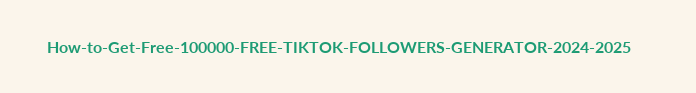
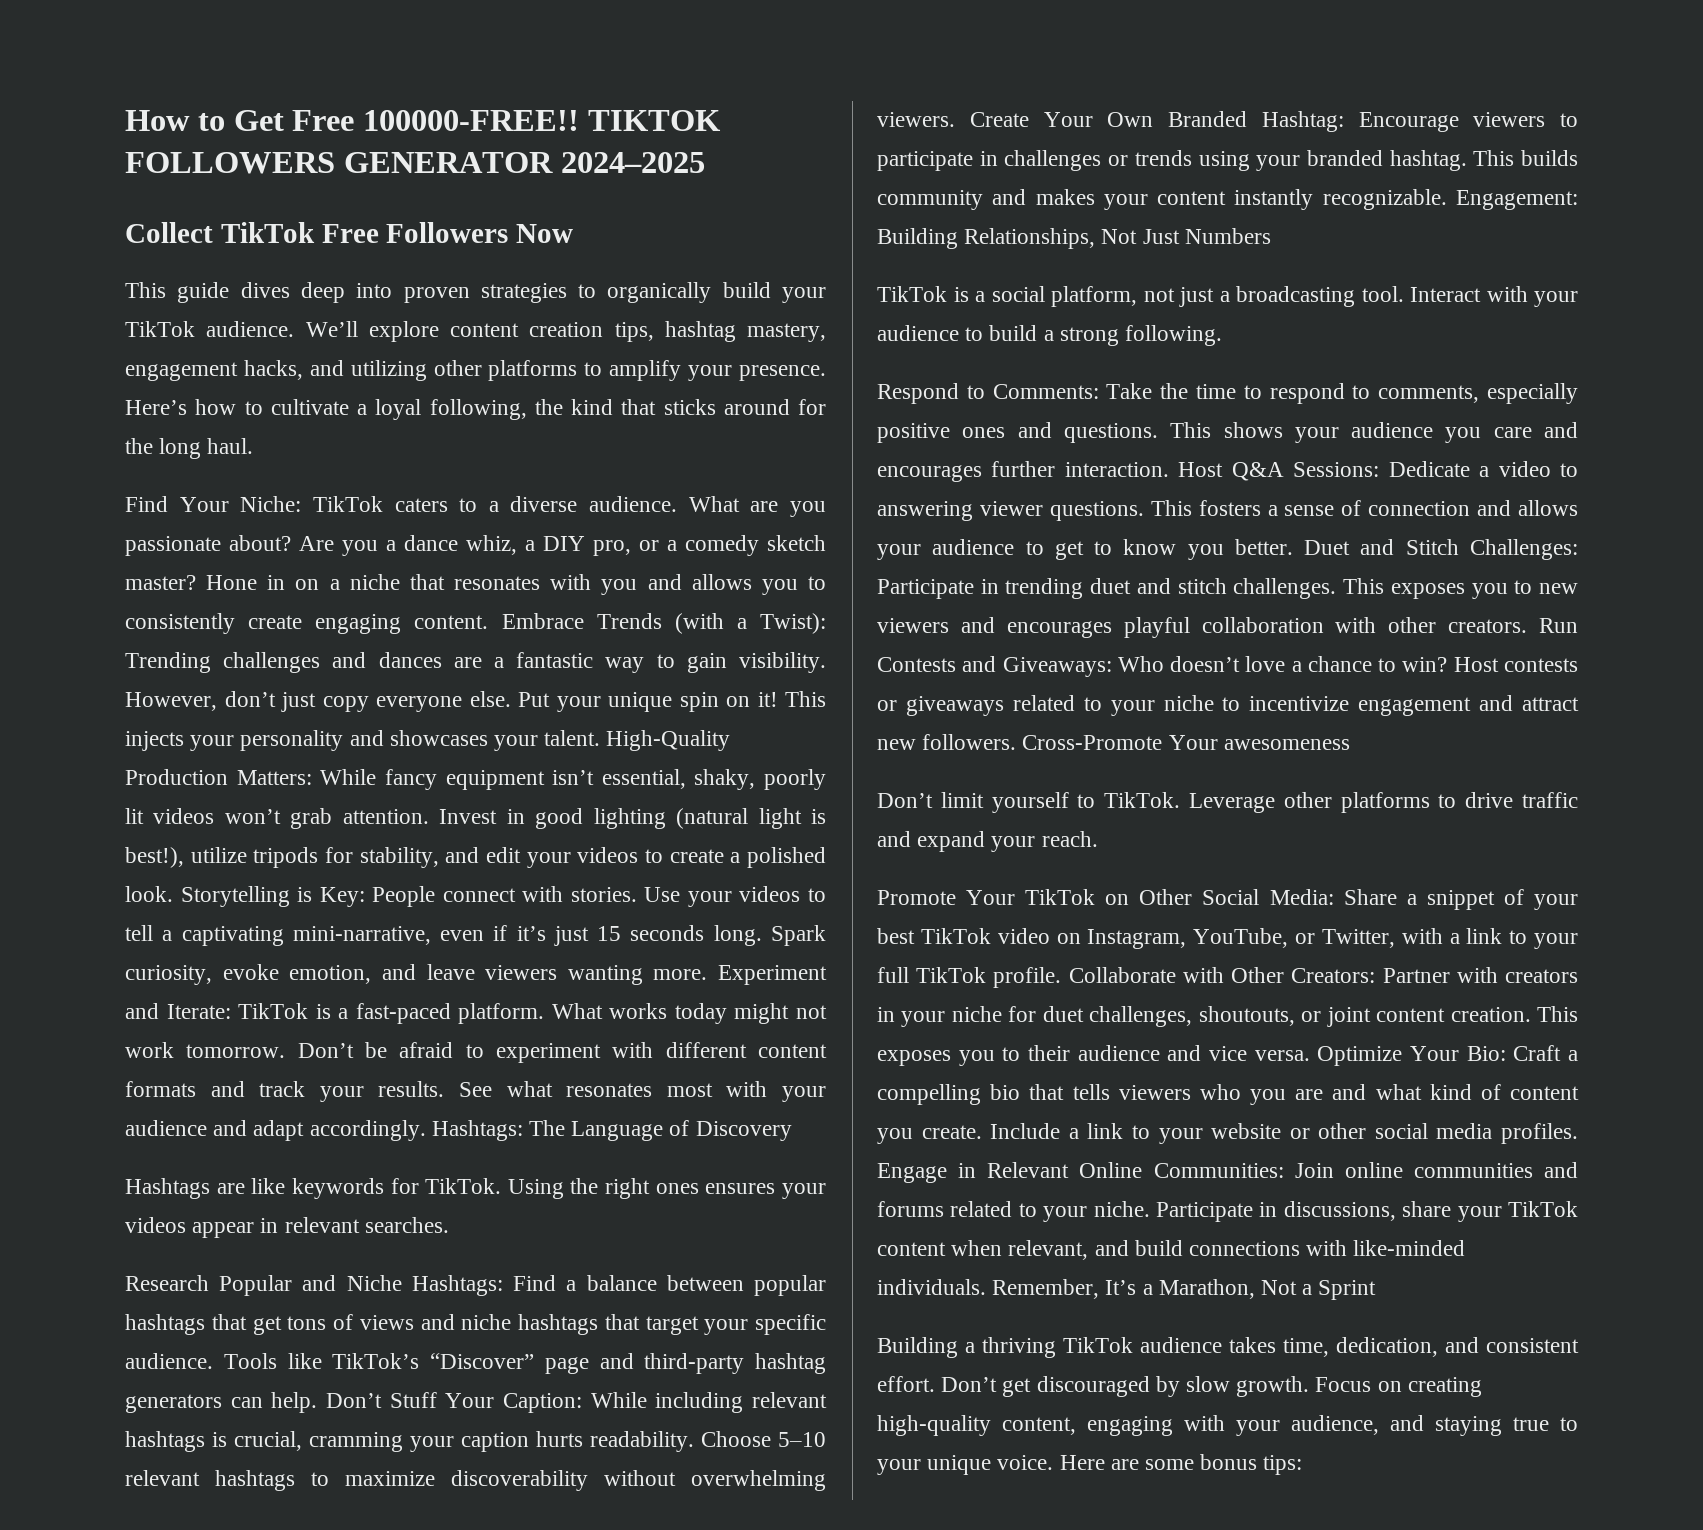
- How-to-Get-Free-100000-FREE-TIKTOK-FOLLOWERS-GENERATOR-2024-2025
+ How to Get Free 100000-FREE!! TIKTOK FOLLOWERS GENERATOR 2024–2025
+ Collect TikTok Free Followers Now
+ This guide dives deep into proven strategies to organically build your TikTok audience. We’ll explore content creation tips, hashtag mastery, engagement hacks, and utilizing other platforms to amplify your presence. Here’s how to cultivate a loyal following, the kind that sticks around for the long haul.
+ Find Your Niche: TikTok caters to a diverse audience. What are you passionate about? Are you a dance whiz, a DIY pro, or a comedy sketch master? Hone in on a niche that resonates with you and allows you to consistently create engaging content. Embrace Trends (with a Twist): Trending challenges and dances are a fantastic way to gain visibility. However, don’t just copy everyone else. Put your unique spin on it! This injects your personality and showcases your talent. High-Quality Production Matters: While fancy equipment isn’t essential, shaky, poorly lit videos won’t grab attention. Invest in good lighting (natural light is best!), utilize tripods for stability, and edit your videos to create a polished look. Storytelling is Key: People connect with stories. Use your videos to tell a captivating mini-narrative, even if it’s just 15 seconds long. Spark curiosity, evoke emotion, and leave viewers wanting more. Experiment and Iterate: TikTok is a fast-paced platform. What works today might not work tomorrow. Don’t be afraid to experiment with different content formats and track your results. See what resonates most with your audience and adapt accordingly. Hashtags: The Language of Discovery
+ Hashtags are like keywords for TikTok. Using the right ones ensures your videos appear in relevant searches.
+ Research Popular and Niche Hashtags: Find a balance between popular hashtags that get tons of views and niche hashtags that target your specific audience. Tools like TikTok’s “Discover” page and third-party hashtag generators can help. Don’t Stuff Your Caption: While including relevant hashtags is crucial, cramming your caption hurts readability. Choose 5–10 relevant hashtags to maximize discoverability without overwhelming viewers. Create Your Own Branded Hashtag: Encourage viewers to participate in challenges or trends using your branded hashtag. This builds community and makes your content instantly recognizable. Engagement: Building Relationships, Not Just Numbers
+ TikTok is a social platform, not just a broadcasting tool. Interact with your audience to build a strong following.
+ Respond to Comments: Take the time to respond to comments, especially positive ones and questions. This shows your audience you care and encourages further interaction. Host Q&A Sessions: Dedicate a video to answering viewer questions. This fosters a sense of connection and allows your audience to get to know you better. Duet and Stitch Challenges: Participate in trending duet and stitch challenges. This exposes you to new viewers and encourages playful collaboration with other creators. Run Contests and Giveaways: Who doesn’t love a chance to win? Host contests or giveaways related to your niche to incentivize engagement and attract new followers. Cross-Promote Your awesomeness
+ Don’t limit yourself to TikTok. Leverage other platforms to drive traffic and expand your reach.
+ Promote Your TikTok on Other Social Media: Share a snippet of your best TikTok video on Instagram, YouTube, or Twitter, with a link to your full TikTok profile. Collaborate with Other Creators: Partner with creators in your niche for duet challenges, shoutouts, or joint content creation. This exposes you to their audience and vice versa. Optimize Your Bio: Craft a compelling bio that tells viewers who you are and what kind of content you create. Include a link to your website or other social media profiles. Engage in Relevant Online Communities: Join online communities and forums related to your niche. Participate in discussions, share your TikTok content when relevant, and build connections with like-minded individuals. Remember, It’s a Marathon, Not a Sprint
+ Building a thriving TikTok audience takes time, dedication, and consistent effort. Don’t get discouraged by slow growth. Focus on creating high-quality content, engaging with your audience, and staying true to your unique voice. Here are some bonus tips:

